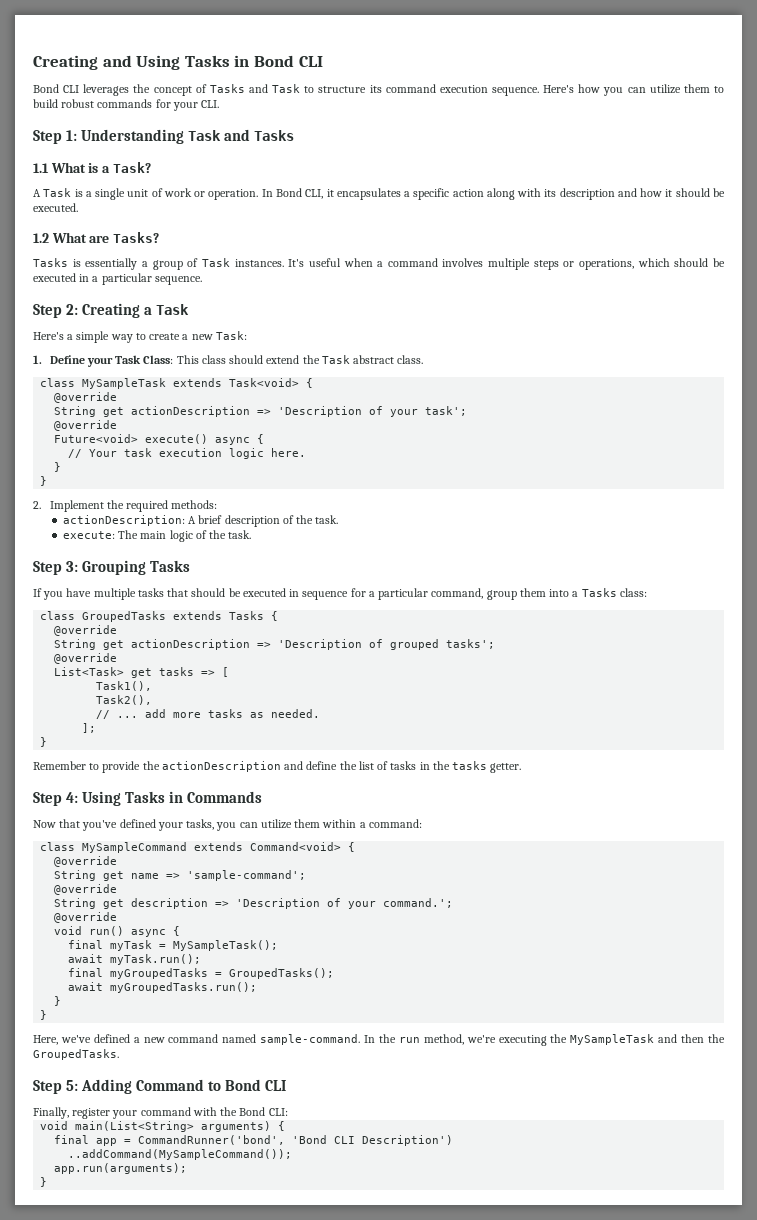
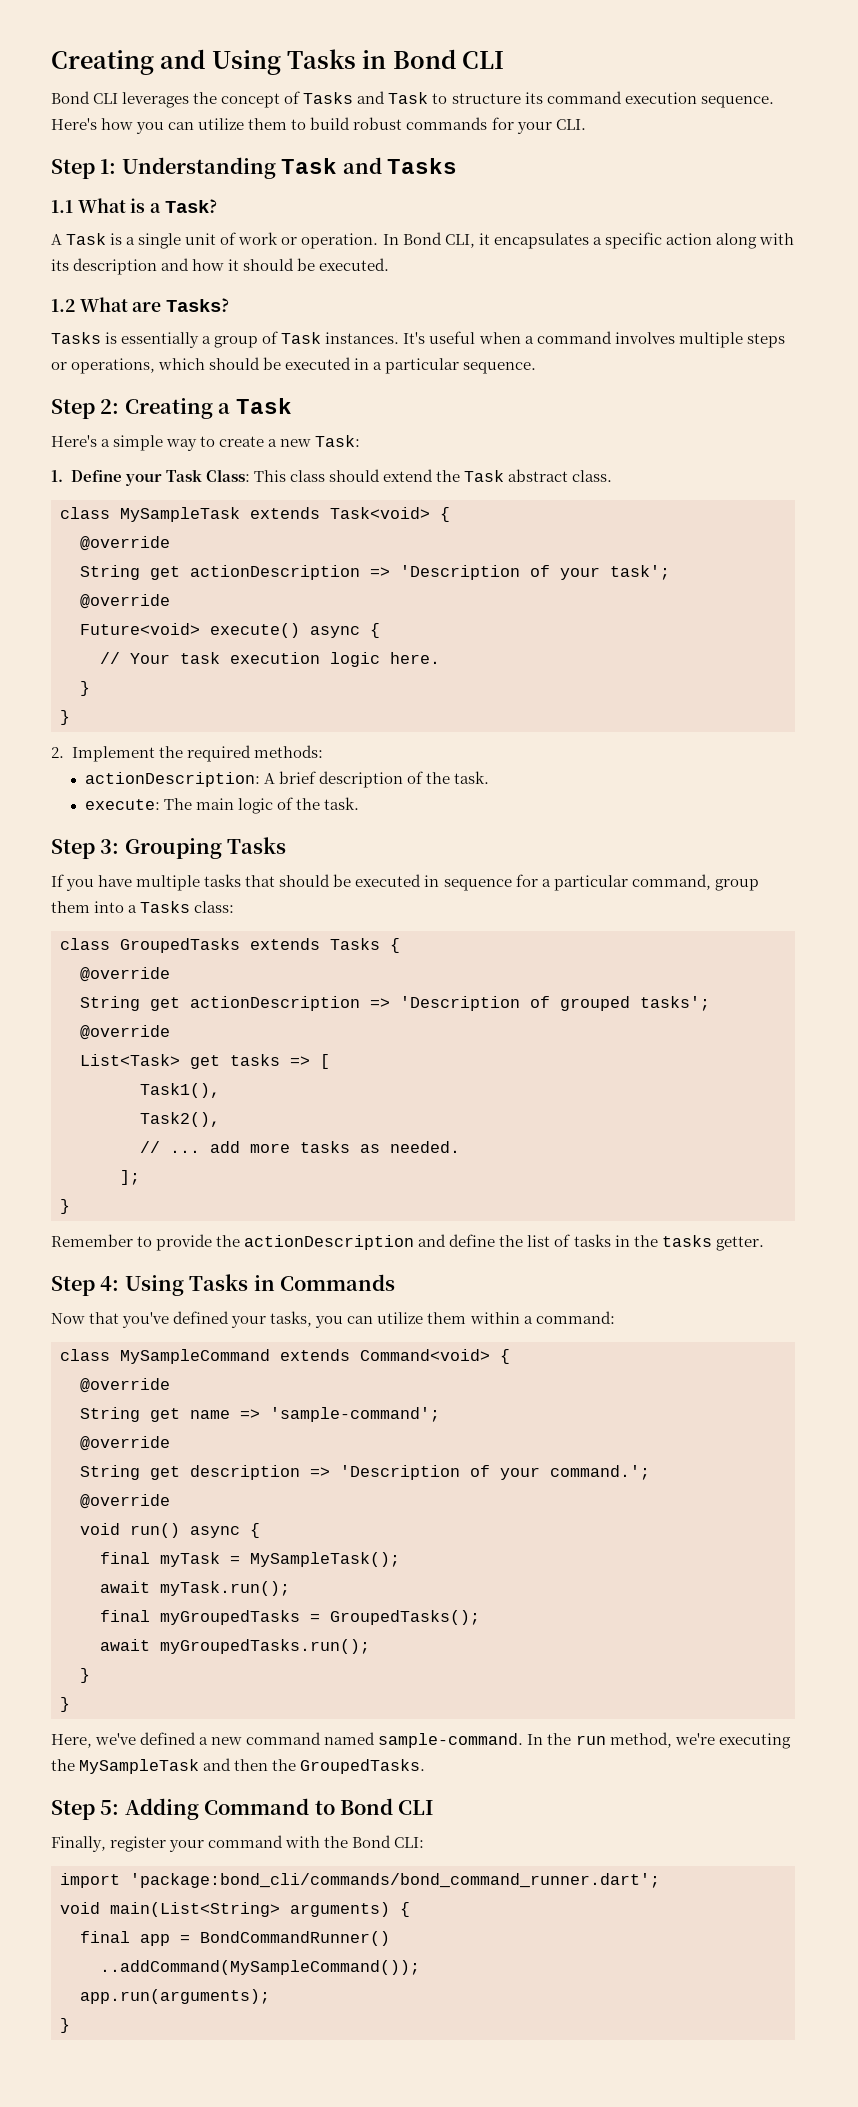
+ import 'package:bond_cli/commands/bond_command_runner.dart';
- final app = CommandRunner('bond', 'Bond CLI Description')
+ final app = BondCommandRunner()

